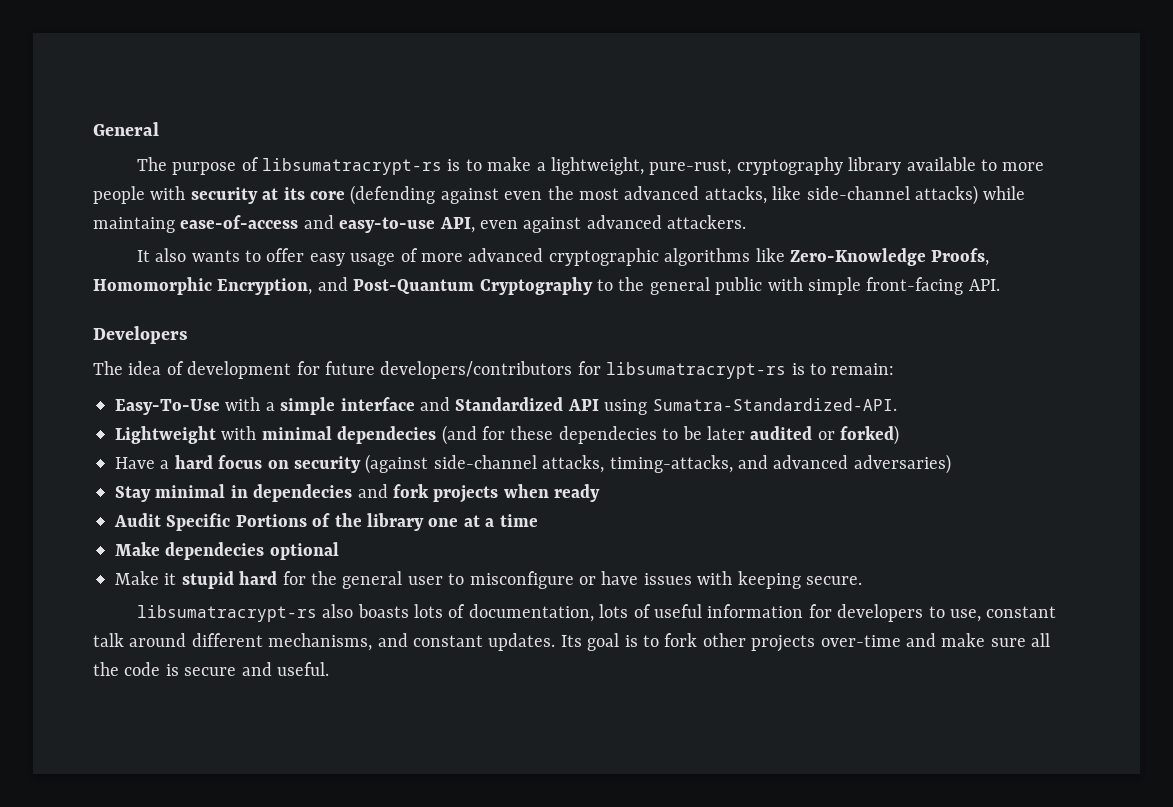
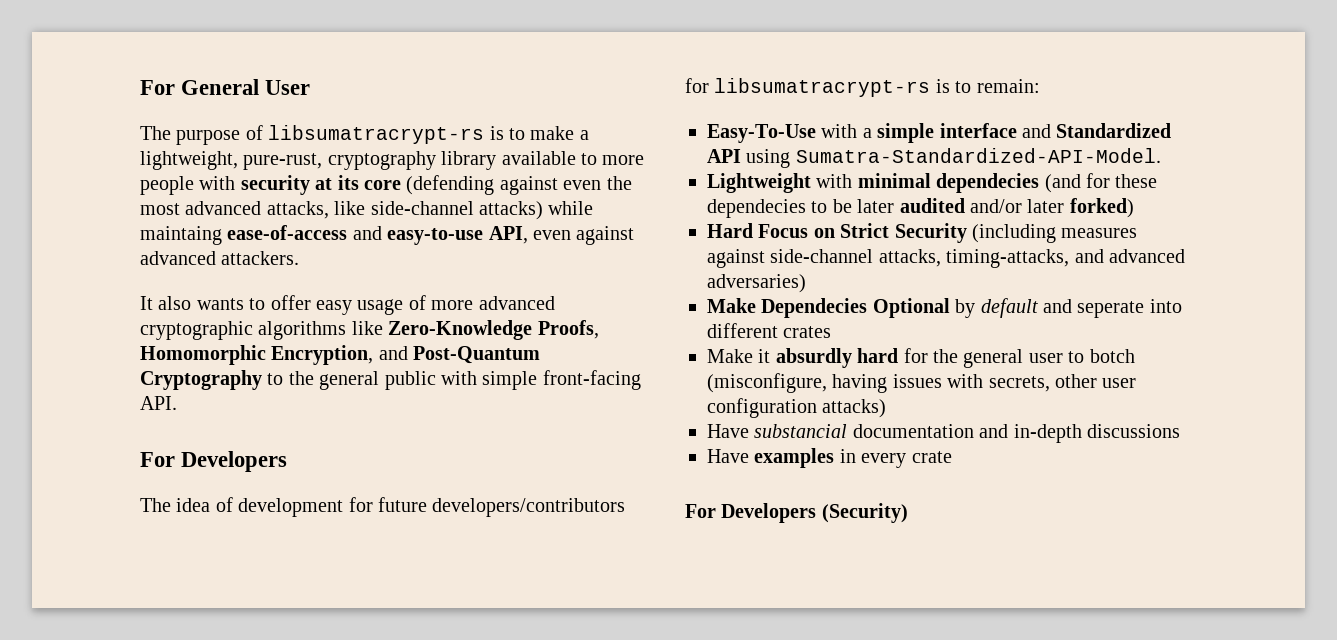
- General
+ For General User
  It also wants to offer easy usage of more advanced cryptographic algorithms like Zero-Knowledge Proofs, Homomorphic Encryption, and Post-Quantum Cryptography to the general public with simple front-facing API.
- Developers
+ For Developers
- Easy-To-Use with a simple interface and Standardized API using Sumatra-Standardized-API.
+ Easy-To-Use with a simple interface and Standardized API using Sumatra-Standardized-API-Model.
- Lightweight with minimal dependecies (and for these dependecies to be later audited or forked)
+ Lightweight with minimal dependecies (and for these dependecies to be later audited and/or later forked)
- Have a hard focus on security (against side-channel attacks, timing-attacks, and advanced adversaries)
+ Hard Focus on Strict Security (including measures against side-channel attacks, timing-attacks, and advanced adversaries)
- Stay minimal in dependecies and fork projects when ready
- Audit Specific Portions of the library one at a time
- Make dependecies optional
+ Make Dependecies Optional by default and seperate into different crates
- Make it stupid hard for the general user to misconfigure or have issues with keeping secure.
- libsumatracrypt-rs also boasts lots of documentation, lots of useful information for developers to use, constant talk around different mechanisms, and constant updates. Its goal is to fork other projects over-time and make sure all the code is secure and useful.
+ Make it absurdly hard for the general user to botch (misconfigure, having issues with secrets, other user configuration attacks)
+ Have substancial documentation and in-depth discussions
+ Have examples in every crate
+ For Developers (Security)

